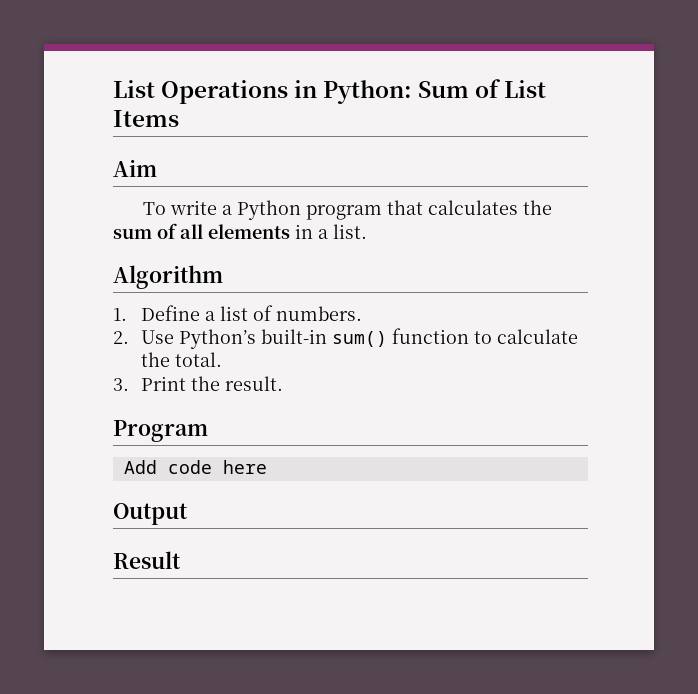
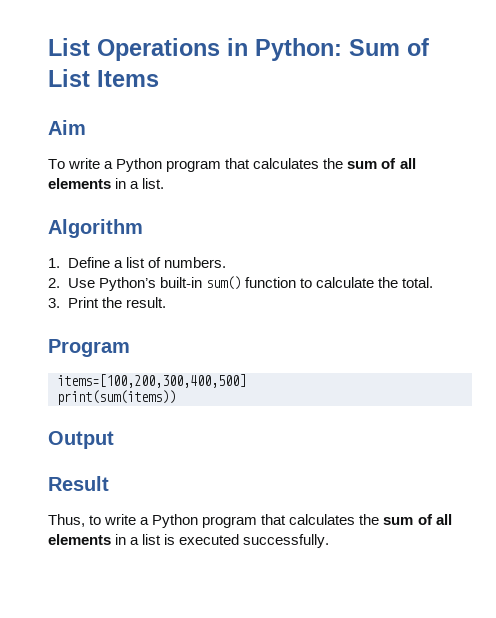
- Add code here
+ items=[100,200,300,400,500]
+ print(sum(items))
+ Thus, to write a Python program that calculates the sum of all elements in a list is executed successfully.

